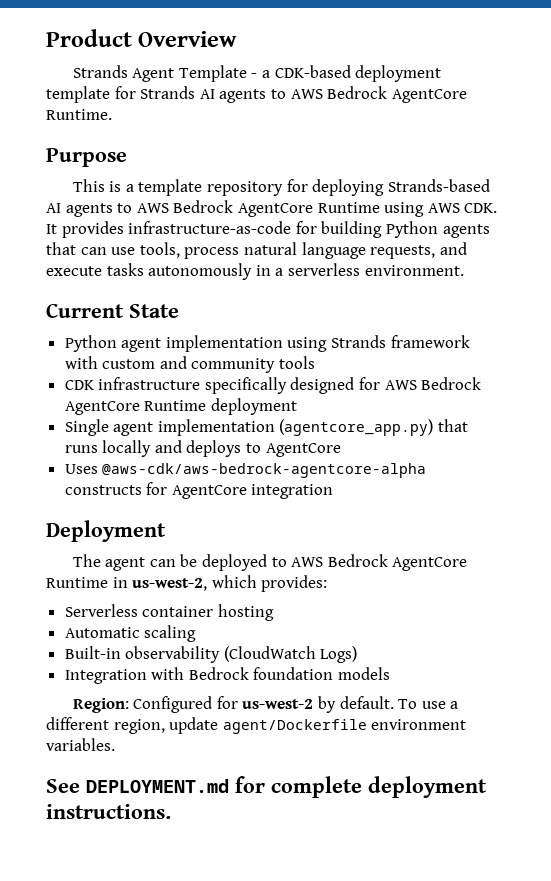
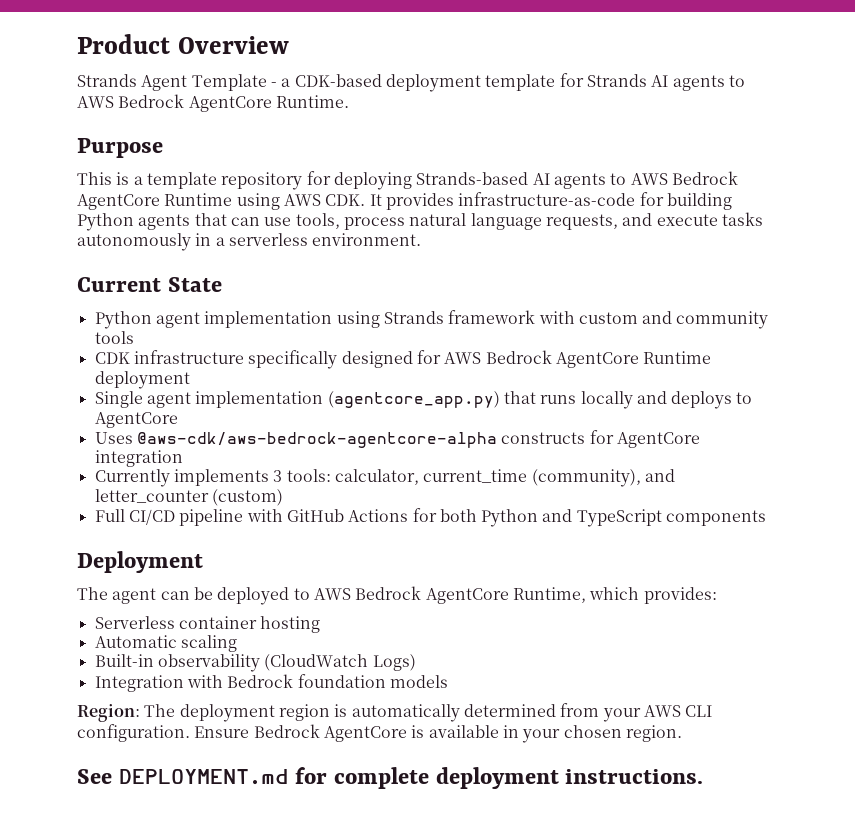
+ Currently implements 3 tools: calculator, current_time (community), and letter_counter (custom)
+ Full CI/CD pipeline with GitHub Actions for both Python and TypeScript components
- The agent can be deployed to AWS Bedrock AgentCore Runtime in us-west-2, which provides:
+ The agent can be deployed to AWS Bedrock AgentCore Runtime, which provides:
- Region: Configured for us-west-2 by default. To use a different region, update agent/Dockerfile environment variables.
+ Region: The deployment region is automatically determined from your AWS CLI configuration. Ensure Bedrock AgentCore is available in your chosen region.

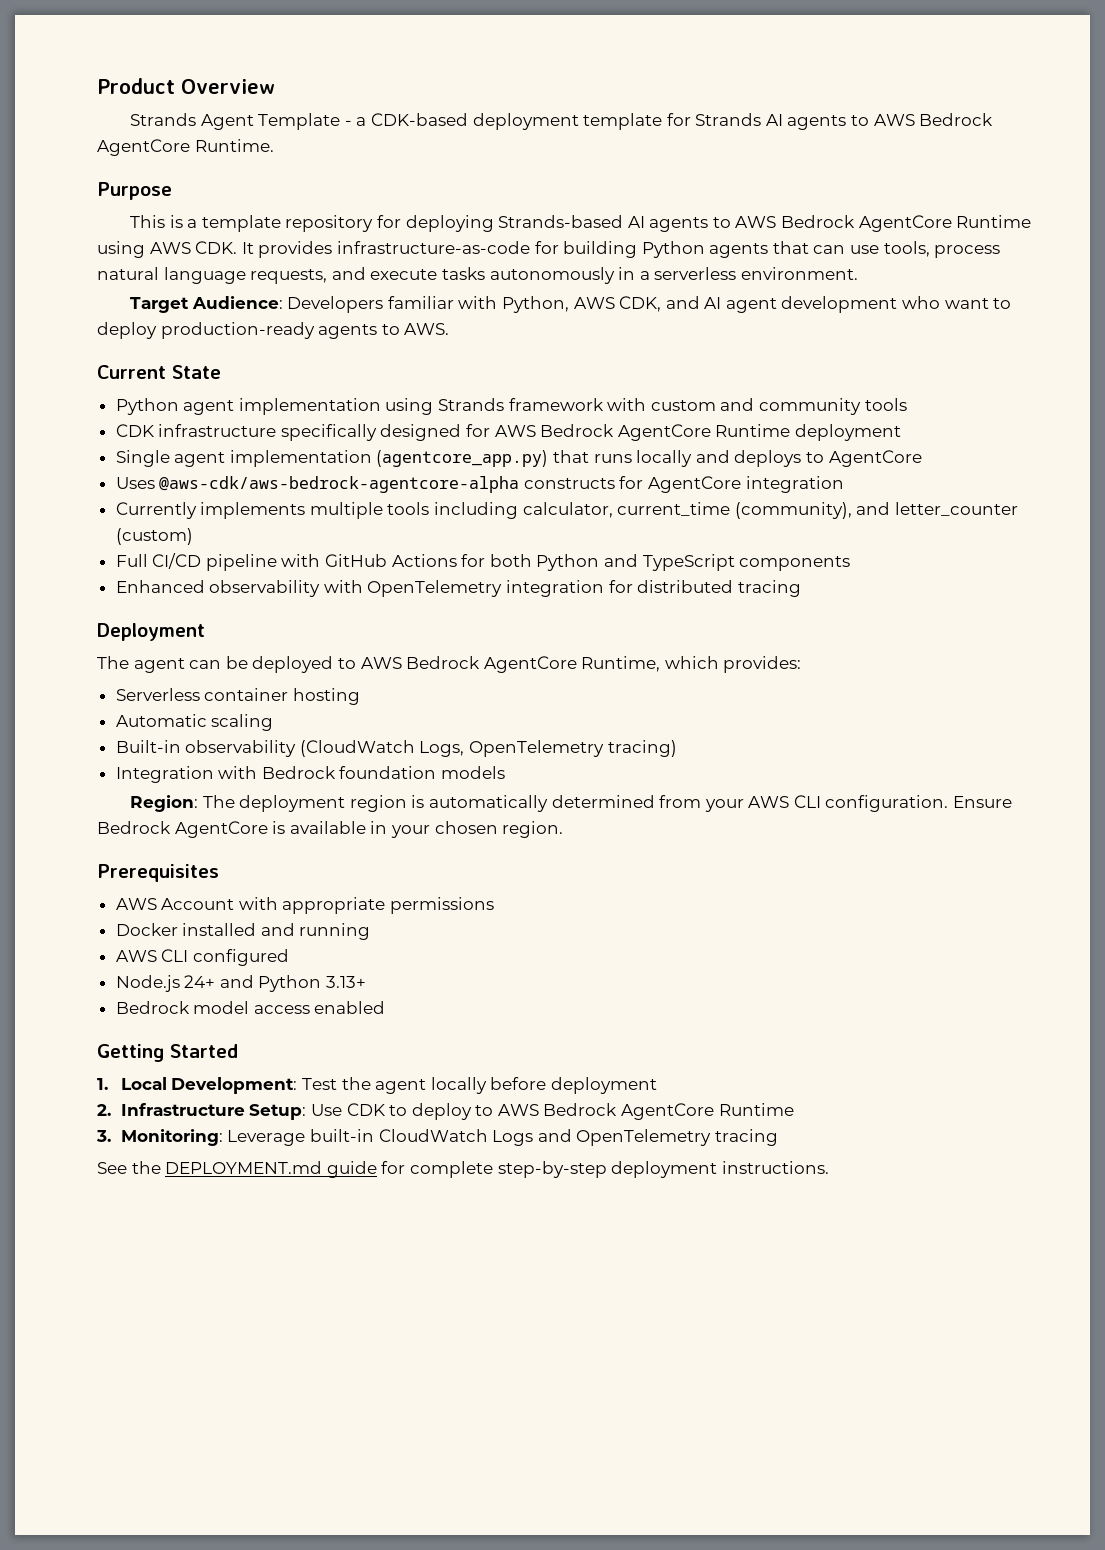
+ Target Audience: Developers familiar with Python, AWS CDK, and AI agent development who want to deploy production-ready agents to AWS.
- Currently implements 3 tools: calculator, current_time (community), and letter_counter (custom)
+ Currently implements multiple tools including calculator, current_time (community), and letter_counter (custom)
+ Enhanced observability with OpenTelemetry integration for distributed tracing
- Built-in observability (CloudWatch Logs)
+ Built-in observability (CloudWatch Logs, OpenTelemetry tracing)
- See DEPLOYMENT.md for complete deployment instructions.
+ Prerequisites
+ AWS Account with appropriate permissions
+ Docker installed and running
+ AWS CLI configured
+ Node.js 24+ and Python 3.13+
+ Bedrock model access enabled
+ Getting Started
+ 1. Local Development: Test the agent locally before deployment
+ 2. Infrastructure Setup: Use CDK to deploy to AWS Bedrock AgentCore Runtime
+ 3. Monitoring: Leverage built-in CloudWatch Logs and OpenTelemetry tracing
+ See the DEPLOYMENT.md guide for complete step-by-step deployment instructions.

